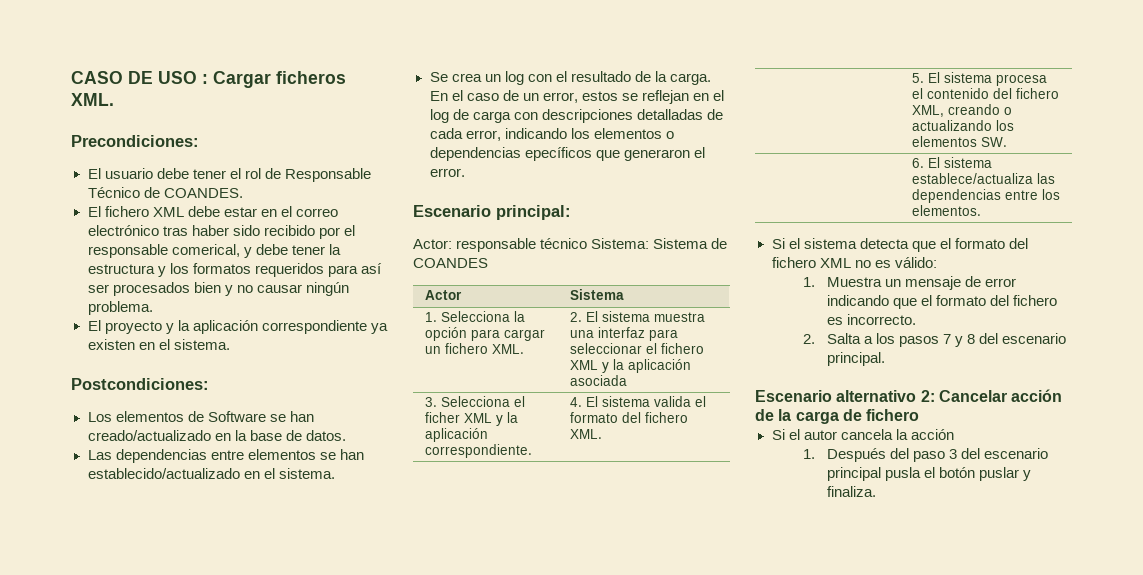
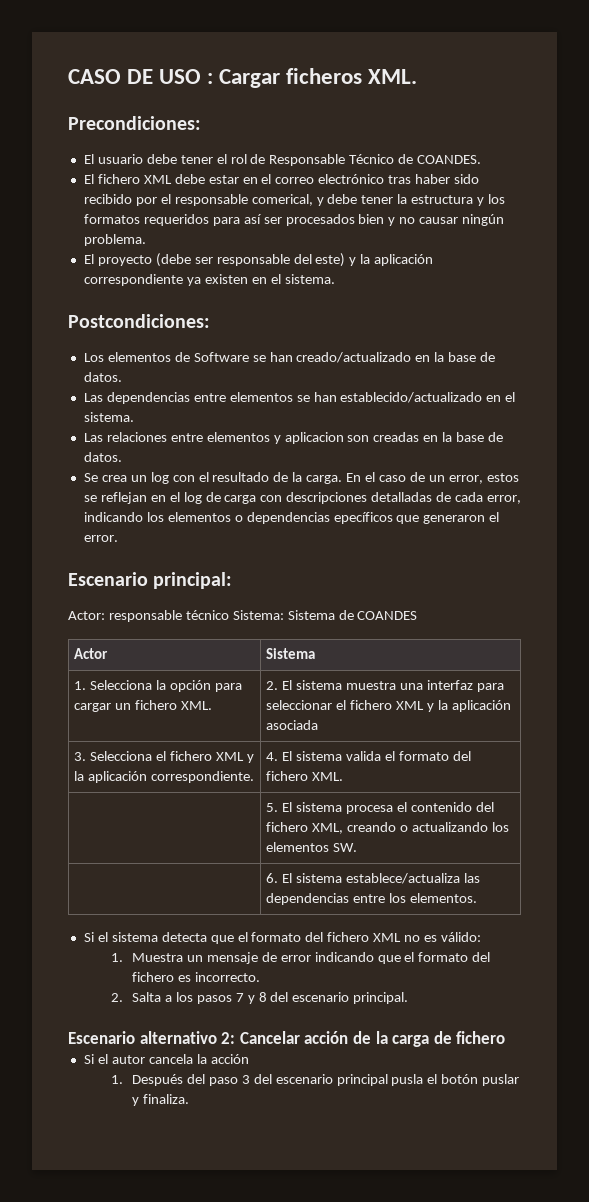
- El proyecto y la aplicación correspondiente ya existen en el sistema.
+ El proyecto (debe ser responsable del este) y la aplicación correspondiente ya existen en el sistema.
+ Las relaciones entre elementos y aplicacion son creadas en la base de datos.
- 3. Selecciona el ficher XML y la aplicación correspondiente. | 4. El sistema valida el formato del fichero XML.
+ 3. Selecciona el fichero XML y la aplicación correspondiente. | 4. El sistema valida el formato del fichero XML.

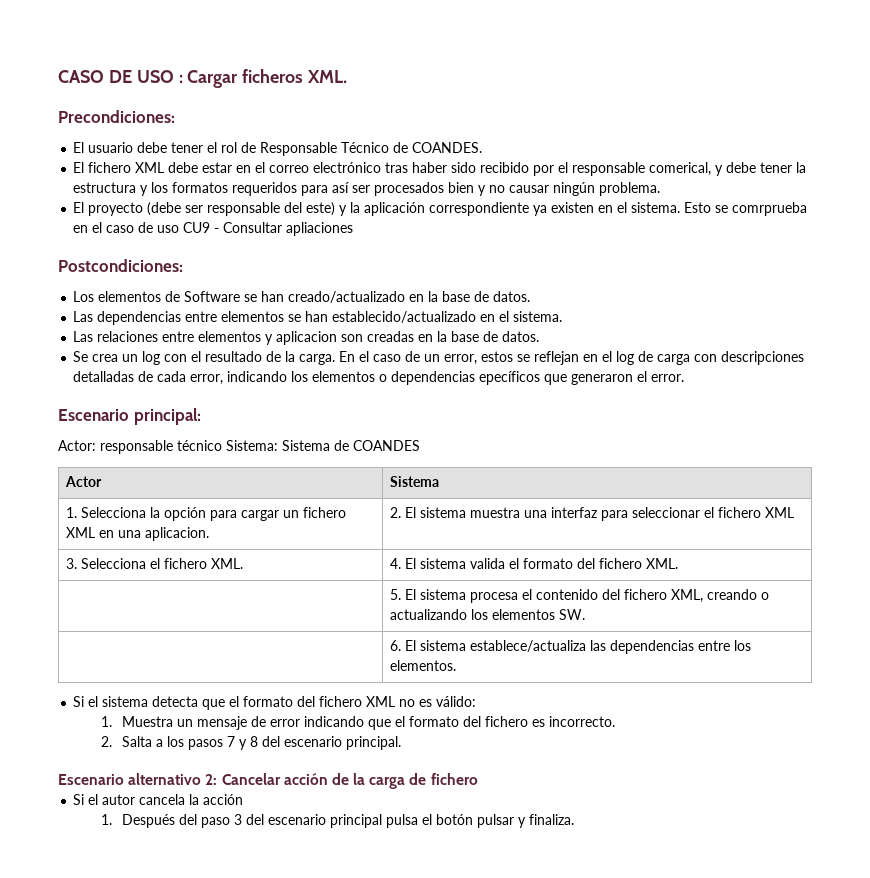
+ Esto se comrprueba en el caso de uso CU9 - Consultar apliaciones
- 1. Selecciona la opción para cargar un fichero XML. | 2. El sistema muestra una interfaz para seleccionar el fichero XML y la aplicación asociada
+ 1. Selecciona la opción para cargar un fichero XML en una aplicacion. | 2. El sistema muestra una interfaz para seleccionar el fichero XML
- 3. Selecciona el fichero XML y la aplicación correspondiente. | 4. El sistema valida el formato del fichero XML.
+ 3. Selecciona el fichero XML. | 4. El sistema valida el formato del fichero XML.
- 1. Después del paso 3 del escenario principal pusla el botón puslar y finaliza.
+ 1. Después del paso 3 del escenario principal pulsa el botón pulsar y finaliza.

